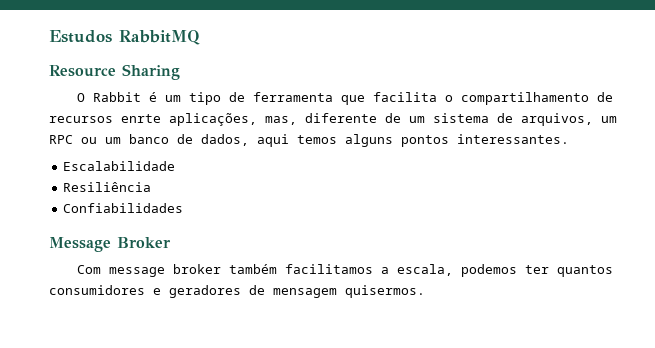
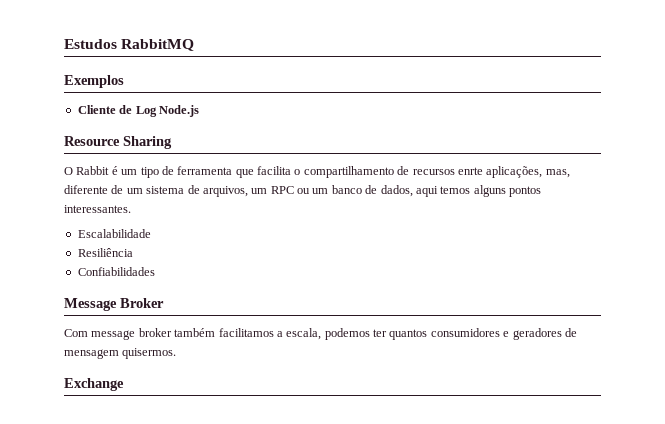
+ Exemplos
+ Cliente de Log Node.js
+ Exchange

